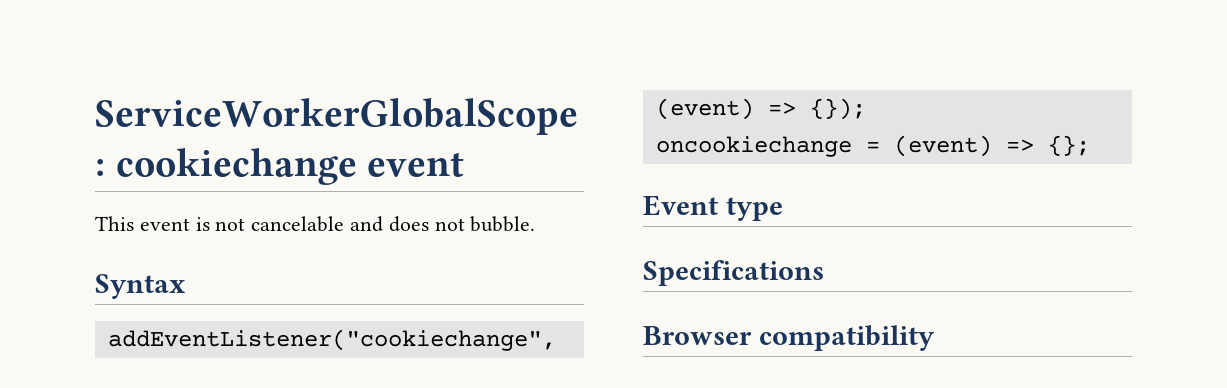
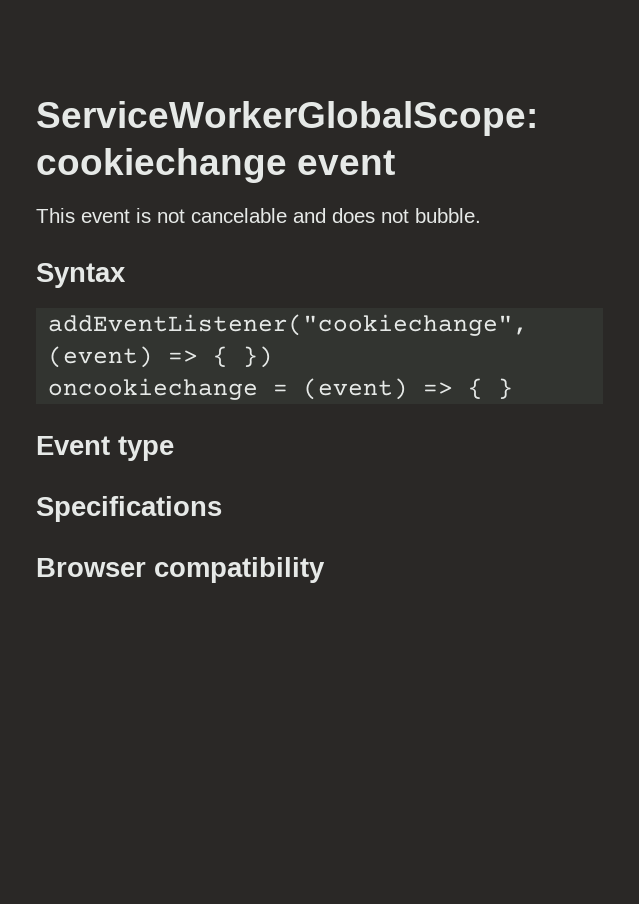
- addEventListener("cookiechange", (event) => {});
+ addEventListener("cookiechange", (event) => { })
- oncookiechange = (event) => {};
+ oncookiechange = (event) => { }

